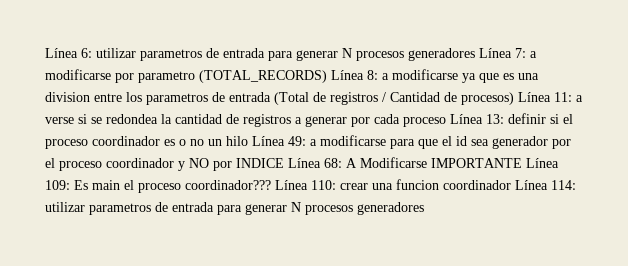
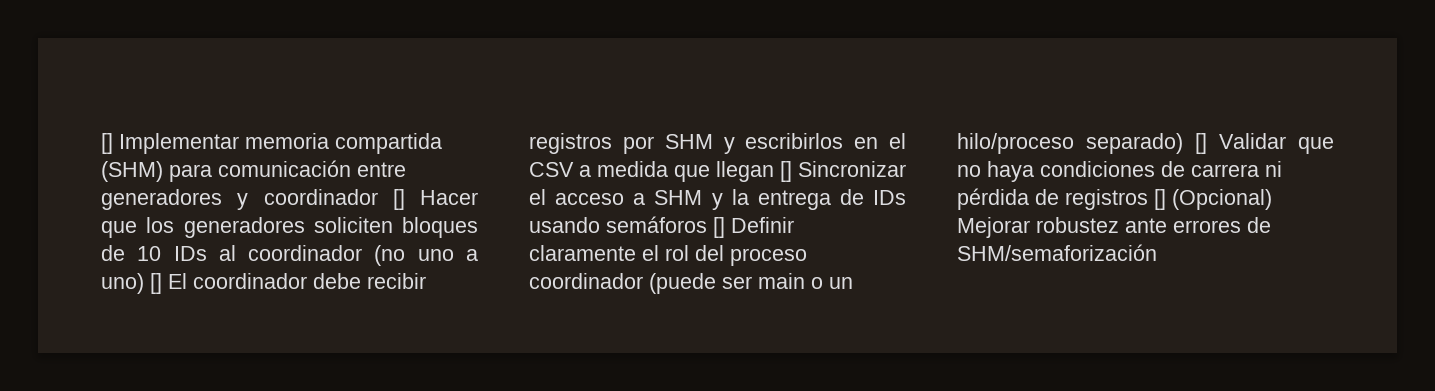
- Línea 6: utilizar parametros de entrada para generar N procesos generadores Línea 7: a modificarse por parametro (TOTAL_RECORDS) Línea 8: a modificarse ya que es una division entre los parametros de entrada (Total de registros / Cantidad de procesos) Línea 11: a verse si se redondea la cantidad de registros a generar por cada proceso Línea 13: definir si el proceso coordinador es o no un hilo Línea 49: a modificarse para que el id sea generador por el proceso coordinador y NO por INDICE Línea 68: A Modificarse IMPORTANTE Línea 109: Es main el proceso coordinador??? Línea 110: crear una funcion coordinador Línea 114: utilizar parametros de entrada para generar N procesos generadores
+ [] Implementar memoria compartida (SHM) para comunicación entre generadores y coordinador [] Hacer que los generadores soliciten bloques de 10 IDs al coordinador (no uno a uno) [] El coordinador debe recibir registros por SHM y escribirlos en el CSV a medida que llegan [] Sincronizar el acceso a SHM y la entrega de IDs usando semáforos [] Definir claramente el rol del proceso coordinador (puede ser main o un hilo/proceso separado) [] Validar que no haya condiciones de carrera ni pérdida de registros [] (Opcional) Mejorar robustez ante errores de SHM/semaforización

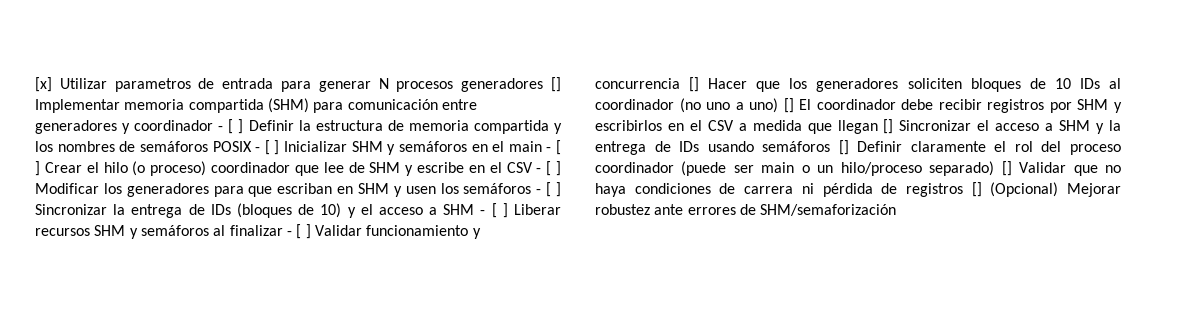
- [] Implementar memoria compartida (SHM) para comunicación entre generadores y coordinador [] Hacer que los generadores soliciten bloques de 10 IDs al coordinador (no uno a uno) [] El coordinador debe recibir registros por SHM y escribirlos en el CSV a medida que llegan [] Sincronizar el acceso a SHM y la entrega de IDs usando semáforos [] Definir claramente el rol del proceso coordinador (puede ser main o un hilo/proceso separado) [] Validar que no haya condiciones de carrera ni pérdida de registros [] (Opcional) Mejorar robustez ante errores de SHM/semaforización
+ [x] Utilizar parametros de entrada para generar N procesos generadores [] Implementar memoria compartida (SHM) para comunicación entre generadores y coordinador - [ ] Definir la estructura de memoria compartida y los nombres de semáforos POSIX - [ ] Inicializar SHM y semáforos en el main - [ ] Crear el hilo (o proceso) coordinador que lee de SHM y escribe en el CSV - [ ] Modificar los generadores para que escriban en SHM y usen los semáforos - [ ] Sincronizar la entrega de IDs (bloques de 10) y el acceso a SHM - [ ] Liberar recursos SHM y semáforos al finalizar - [ ] Validar funcionamiento y concurrencia [] Hacer que los generadores soliciten bloques de 10 IDs al coordinador (no uno a uno) [] El coordinador debe recibir registros por SHM y escribirlos en el CSV a medida que llegan [] Sincronizar el acceso a SHM y la entrega de IDs usando semáforos [] Definir claramente el rol del proceso coordinador (puede ser main o un hilo/proceso separado) [] Validar que no haya condiciones de carrera ni pérdida de registros [] (Opcional) Mejorar robustez ante errores de SHM/semaforización

